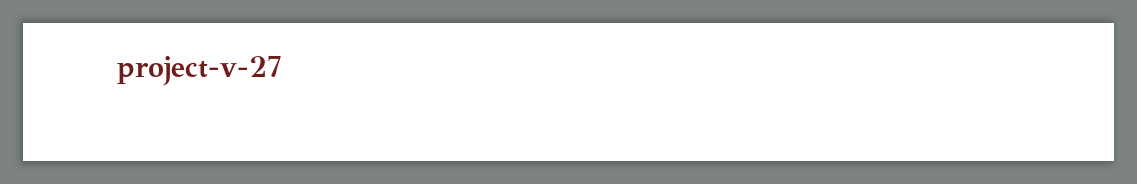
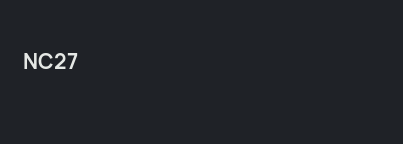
- project-v-27
+ NC27

